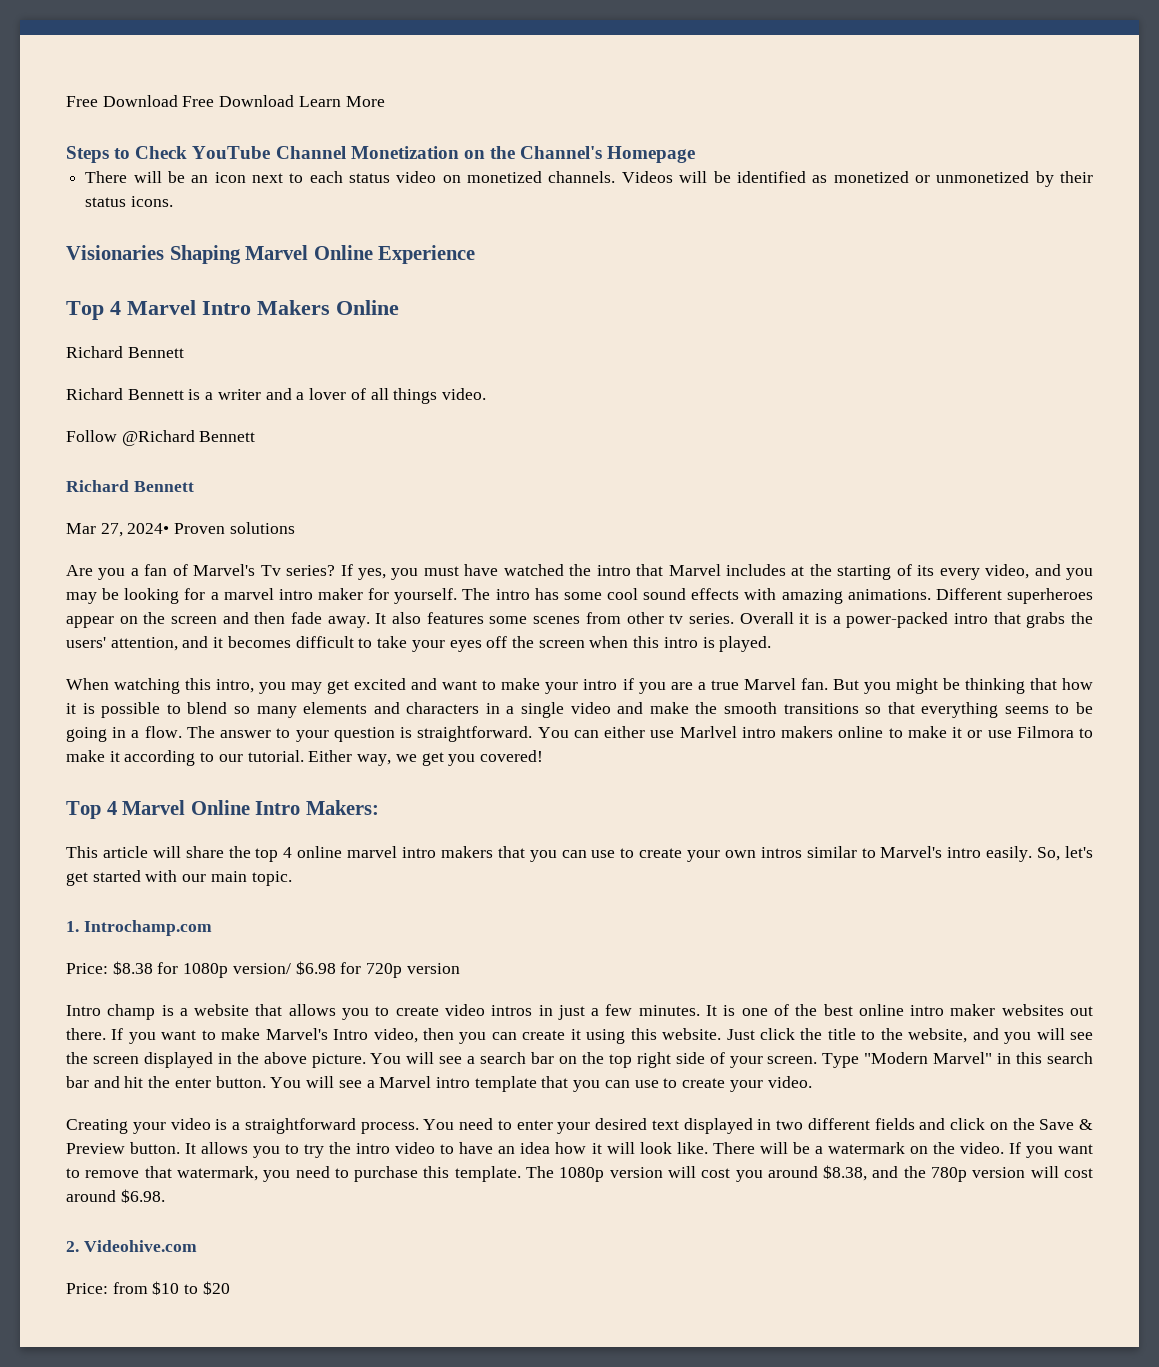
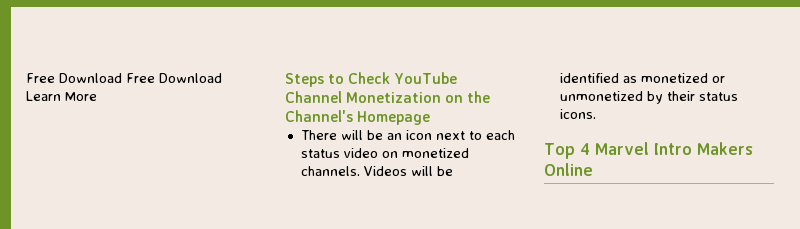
- Visionaries Shaping Marvel Online Experience
  Top 4 Marvel Intro Makers Online
- Richard Bennett
- Richard Bennett is a writer and a lover of all things video.
- Follow @Richard Bennett
- Richard Bennett
- Mar 27, 2024• Proven solutions
- Are you a fan of Marvel's Tv series? If yes, you must have watched the intro that Marvel includes at the starting of its every video, and you may be looking for a marvel intro maker for yourself. The intro has some cool sound effects with amazing animations. Different superheroes appear on the screen and then fade away. It also features some scenes from other tv series. Overall it is a power-packed intro that grabs the users' attention, and it becomes difficult to take your eyes off the screen when this intro is played.
- When watching this intro, you may get excited and want to make your intro if you are a true Marvel fan. But you might be thinking that how it is possible to blend so many elements and characters in a single video and make the smooth transitions so that everything seems to be going in a flow. The answer to your question is straightforward. You can either use Marlvel intro makers online to make it or use Filmora to make it according to our tutorial. Either way, we get you covered!
- Top 4 Marvel Online Intro Makers:
- This article will share the top 4 online marvel intro makers that you can use to create your own intros similar to Marvel's intro easily. So, let's get started with our main topic.
- 1. Introchamp.com
- Price: $8.38 for 1080p version/ $6.98 for 720p version
- Intro champ is a website that allows you to create video intros in just a few minutes. It is one of the best online intro maker websites out there. If you want to make Marvel's Intro video, then you can create it using this website. Just click the title to the website, and you will see the screen displayed in the above picture. You will see a search bar on the top right side of your screen. Type "Modern Marvel" in this search bar and hit the enter button. You will see a Marvel intro template that you can use to create your video.
- Creating your video is a straightforward process. You need to enter your desired text displayed in two different fields and click on the Save & Preview button. It allows you to try the intro video to have an idea how it will look like. There will be a watermark on the video. If you want to remove that watermark, you need to purchase this template. The 1080p version will cost you around $8.38, and the 780p version will cost around $6.98.
- 2. Videohive.com
- Price: from $10 to $20

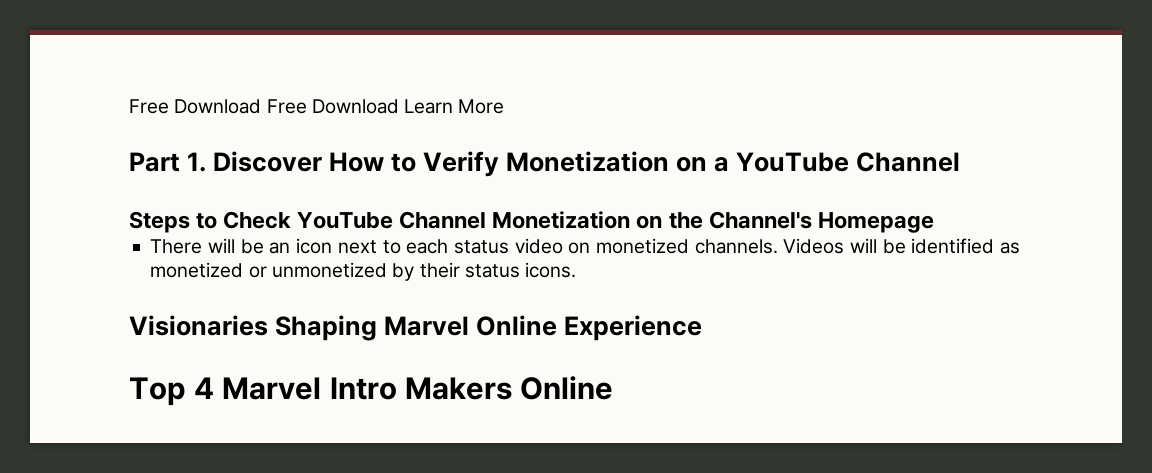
+ Part 1. Discover How to Verify Monetization on a YouTube Channel
+ Visionaries Shaping Marvel Online Experience

